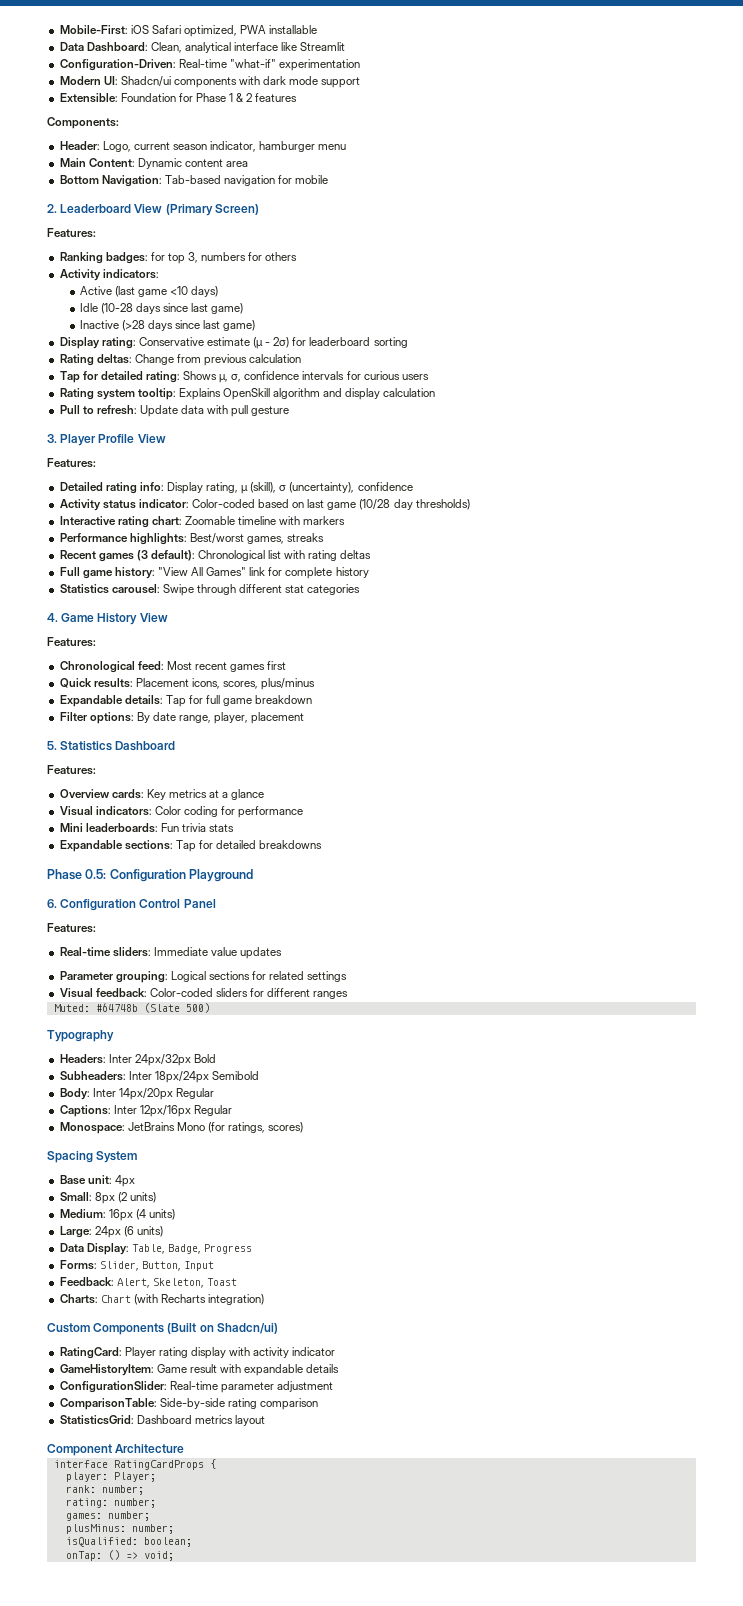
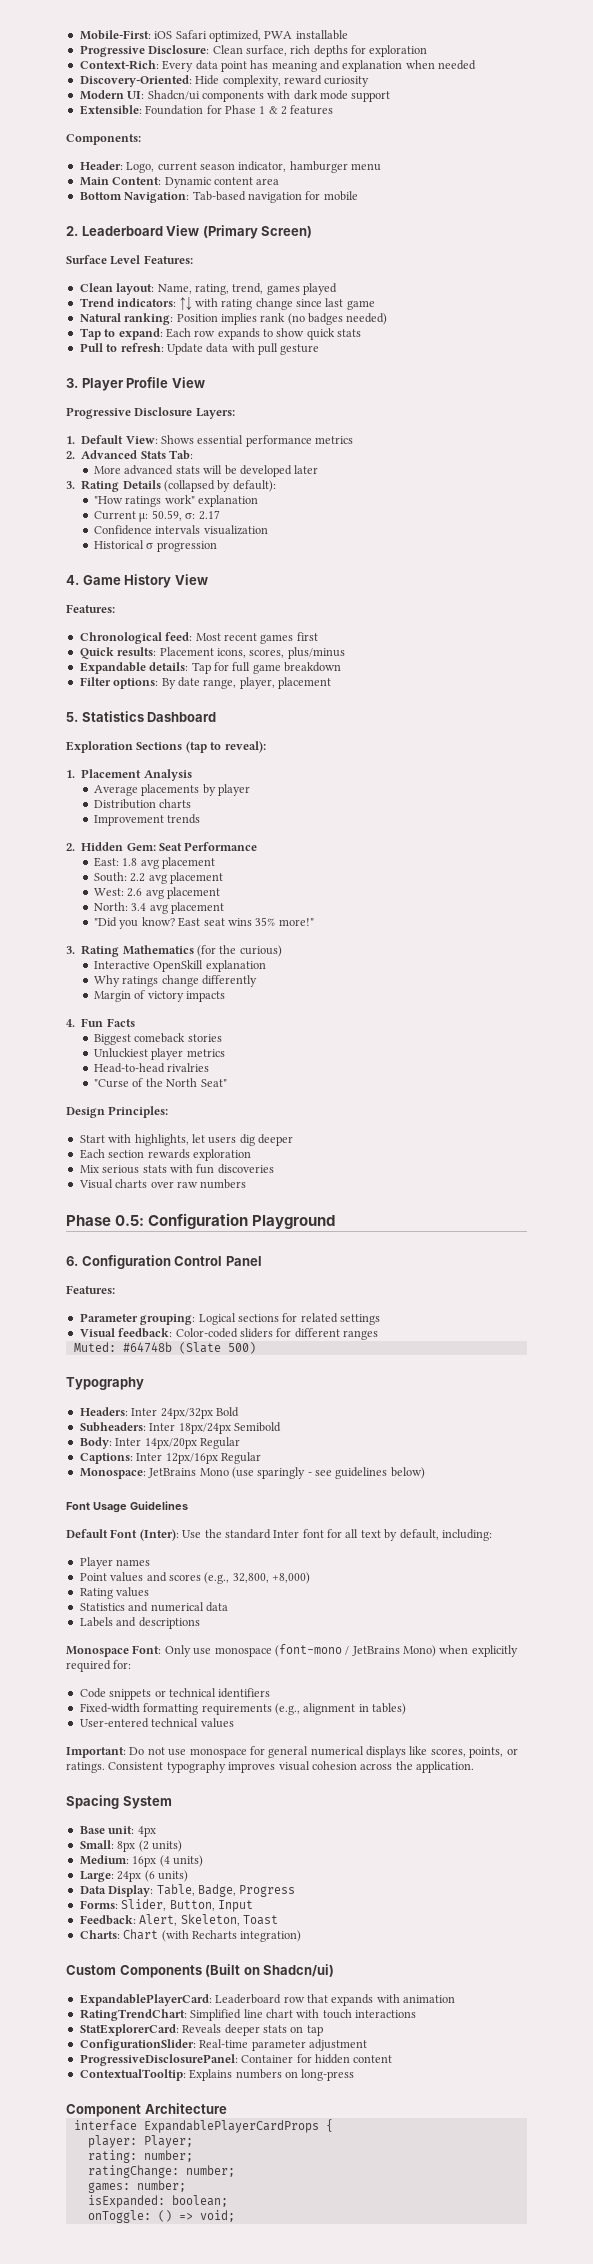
- Data Dashboard: Clean, analytical interface like Streamlit
- Configuration-Driven: Real-time "what-if" experimentation
+ Progressive Disclosure: Clean surface, rich depths for exploration
+ Context-Rich: Every data point has meaning and explanation when needed
+ Discovery-Oriented: Hide complexity, reward curiosity
  2. Leaderboard View (Primary Screen)
- Features:
- Ranking badges: for top 3, numbers for others
- Activity indicators:
- Active (last game <10 days)
- Idle (10-28 days since last game)
- Inactive (>28 days since last game)
- Display rating: Conservative estimate (μ - 2σ) for leaderboard sorting
- Rating deltas: Change from previous calculation
- Tap for detailed rating: Shows μ, σ, confidence intervals for curious users
- Rating system tooltip: Explains OpenSkill algorithm and display calculation
+ Surface Level Features:
+ Clean layout: Name, rating, trend, games played
+ Trend indicators: ↑↓ with rating change since last game
+ Natural ranking: Position implies rank (no badges needed)
+ Tap to expand: Each row expands to show quick stats
  3. Player Profile View
- Features:
- Detailed rating info: Display rating, μ (skill), σ (uncertainty), confidence
- Activity status indicator: Color-coded based on last game (10/28 day thresholds)
- Interactive rating chart: Zoomable timeline with markers
- Performance highlights: Best/worst games, streaks
- Recent games (3 default): Chronological list with rating deltas
- Full game history: "View All Games" link for complete history
- Statistics carousel: Swipe through different stat categories
+ Progressive Disclosure Layers:
+ 1. Default View: Shows essential performance metrics
+ 2. Advanced Stats Tab:
+ More advanced stats will be developed later
+ 3. Rating Details (collapsed by default):
+ "How ratings work" explanation
+ Current μ: 50.59, σ: 2.17
+ Confidence intervals visualization
+ Historical σ progression
  5. Statistics Dashboard
- Features:
- Overview cards: Key metrics at a glance
- Visual indicators: Color coding for performance
- Mini leaderboards: Fun trivia stats
- Expandable sections: Tap for detailed breakdowns
+ Exploration Sections (tap to reveal):
+ 1. Placement Analysis
+ Average placements by player
+ Distribution charts
+ Improvement trends
+ 2. Hidden Gem: Seat Performance
+ East: 1.8 avg placement
+ South: 2.2 avg placement
+ West: 2.6 avg placement
+ North: 3.4 avg placement
+ "Did you know? East seat wins 35% more!"
+ 3. Rating Mathematics (for the curious)
+ Interactive OpenSkill explanation
+ Why ratings change differently
+ Margin of victory impacts
+ 4. Fun Facts
+ Biggest comeback stories
+ Unluckiest player metrics
+ Head-to-head rivalries
+ "Curse of the North Seat"
+ Design Principles:
+ Start with highlights, let users dig deeper
+ Each section rewards exploration
+ Mix serious stats with fun discoveries
+ Visual charts over raw numbers
- Real-time sliders: Immediate value updates
- Monospace: JetBrains Mono (for ratings, scores)
+ Monospace: JetBrains Mono (use sparingly - see guidelines below)
+ Font Usage Guidelines
+ Default Font (Inter): Use the standard Inter font for all text by default, including:
+ Player names
+ Point values and scores (e.g., 32,800, +8,000)
+ Rating values
+ Statistics and numerical data
+ Labels and descriptions
+ Monospace Font: Only use monospace (font-mono / JetBrains Mono) when explicitly required for:
+ Code snippets or technical identifiers
+ Fixed-width formatting requirements (e.g., alignment in tables)
+ User-entered technical values
+ Important: Do not use monospace for general numerical displays like scores, points, or ratings. Consistent typography improves visual cohesion across the application.
- RatingCard: Player rating display with activity indicator
- GameHistoryItem: Game result with expandable details
+ ExpandablePlayerCard: Leaderboard row that expands with animation
+ RatingTrendChart: Simplified line chart with touch interactions
+ StatExplorerCard: Reveals deeper stats on tap
  ConfigurationSlider: Real-time parameter adjustment
- ComparisonTable: Side-by-side rating comparison
- StatisticsGrid: Dashboard metrics layout
+ ProgressiveDisclosurePanel: Container for hidden content
+ ContextualTooltip: Explains numbers on long-press
- interface RatingCardProps {
+ interface ExpandablePlayerCardProps {
- rank: number;
  rating: number;
+ ratingChange: number;
- plusMinus: number;
- isQualified: boolean;
+ isExpanded: boolean;
- onTap: () => void;
+ onToggle: () => void;

